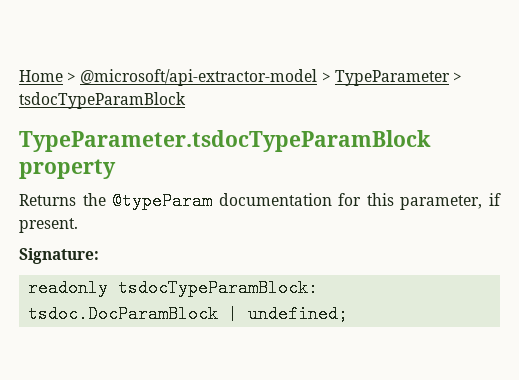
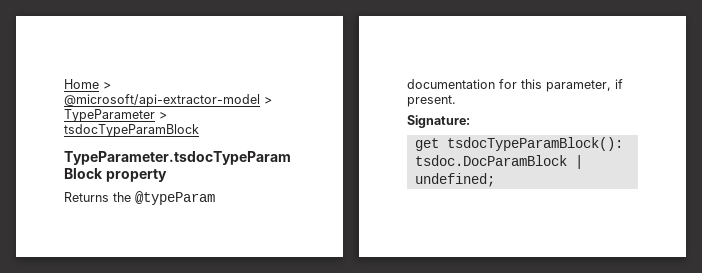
- readonly tsdocTypeParamBlock: tsdoc.DocParamBlock | undefined;
+ get tsdocTypeParamBlock(): tsdoc.DocParamBlock | undefined;

